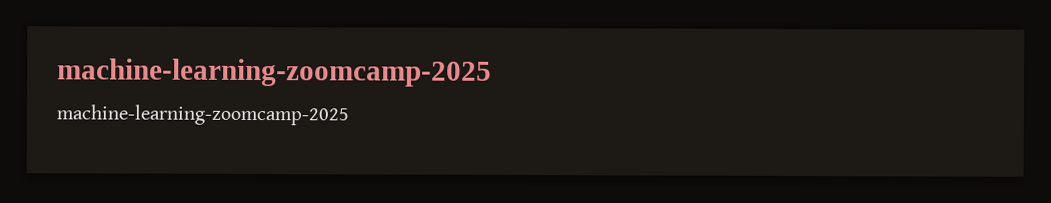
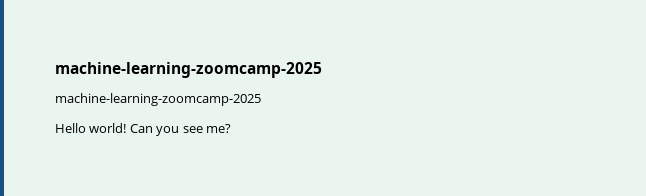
+ Hello world! Can you see me?

